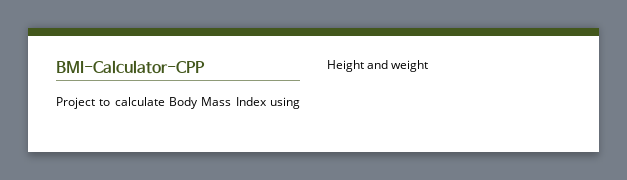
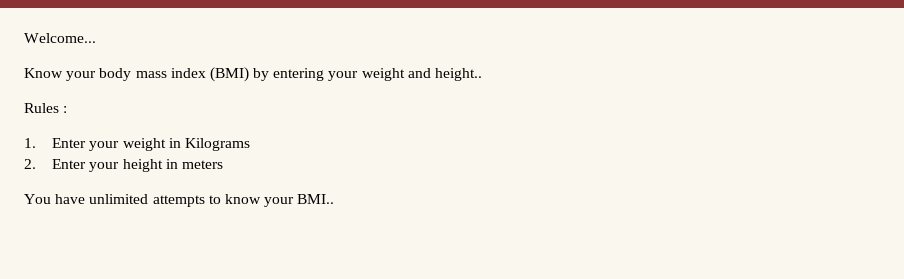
- BMI-Calculator-CPP
- Project to calculate Body Mass Index using Height and weight
+ Welcome...
+ Know your body mass index (BMI) by entering your weight and height..
+ Rules :
+ 1. Enter your weight in Kilograms
+ 2. Enter your height in meters
+ You have unlimited attempts to know your BMI..

